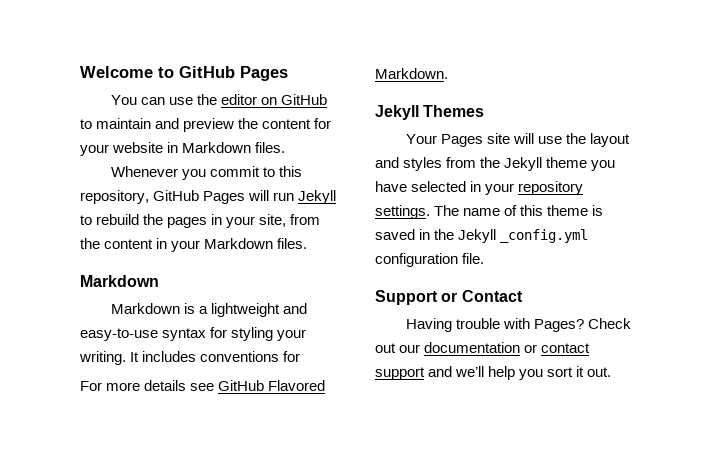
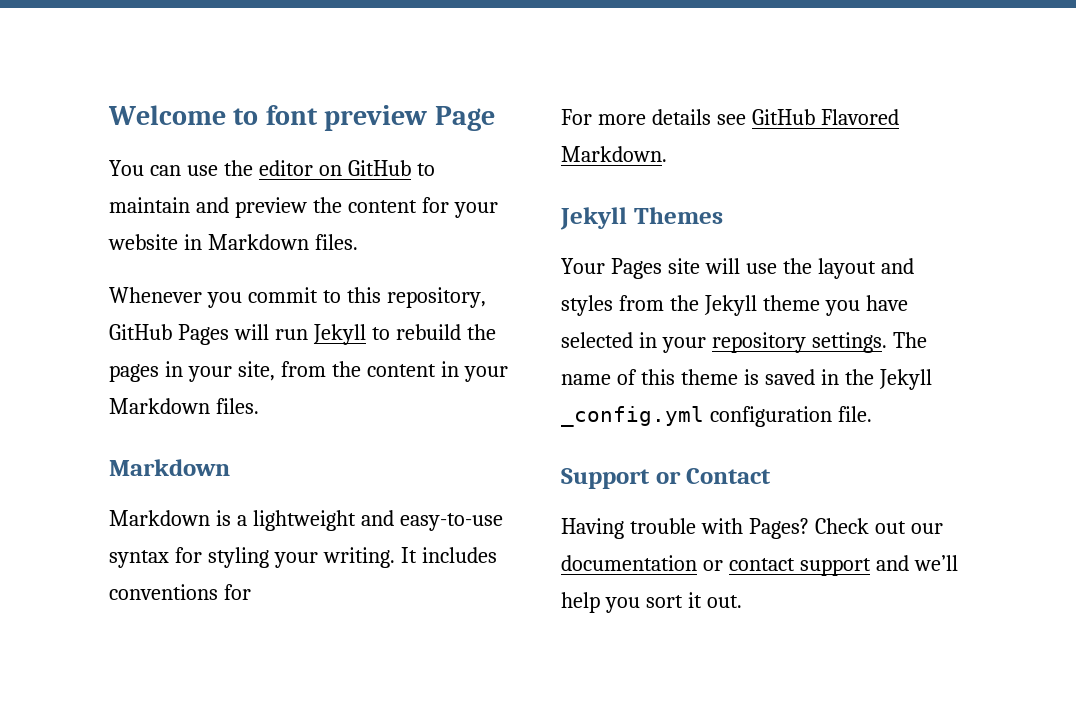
- Welcome to GitHub Pages
+ Welcome to font preview Page

